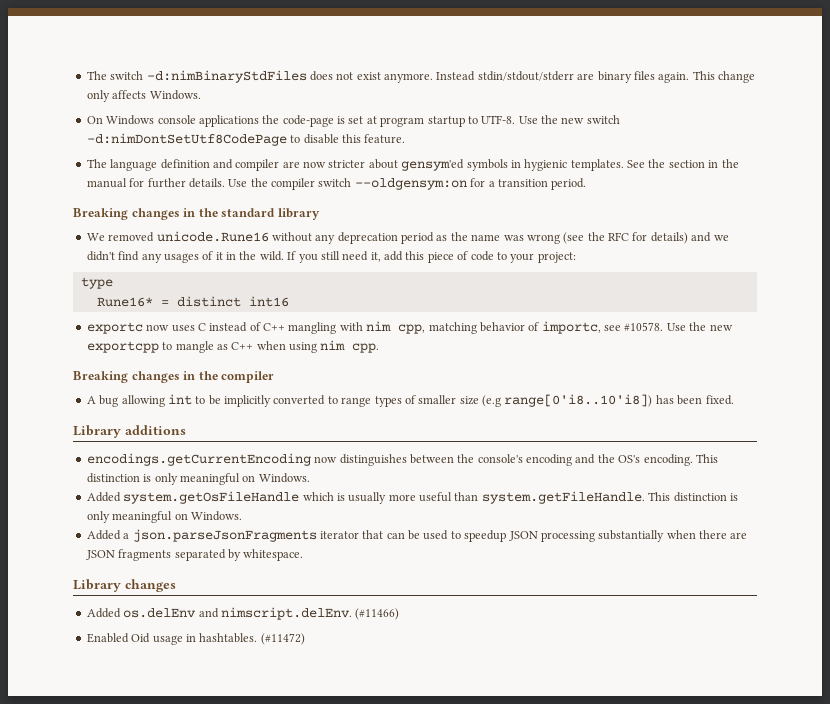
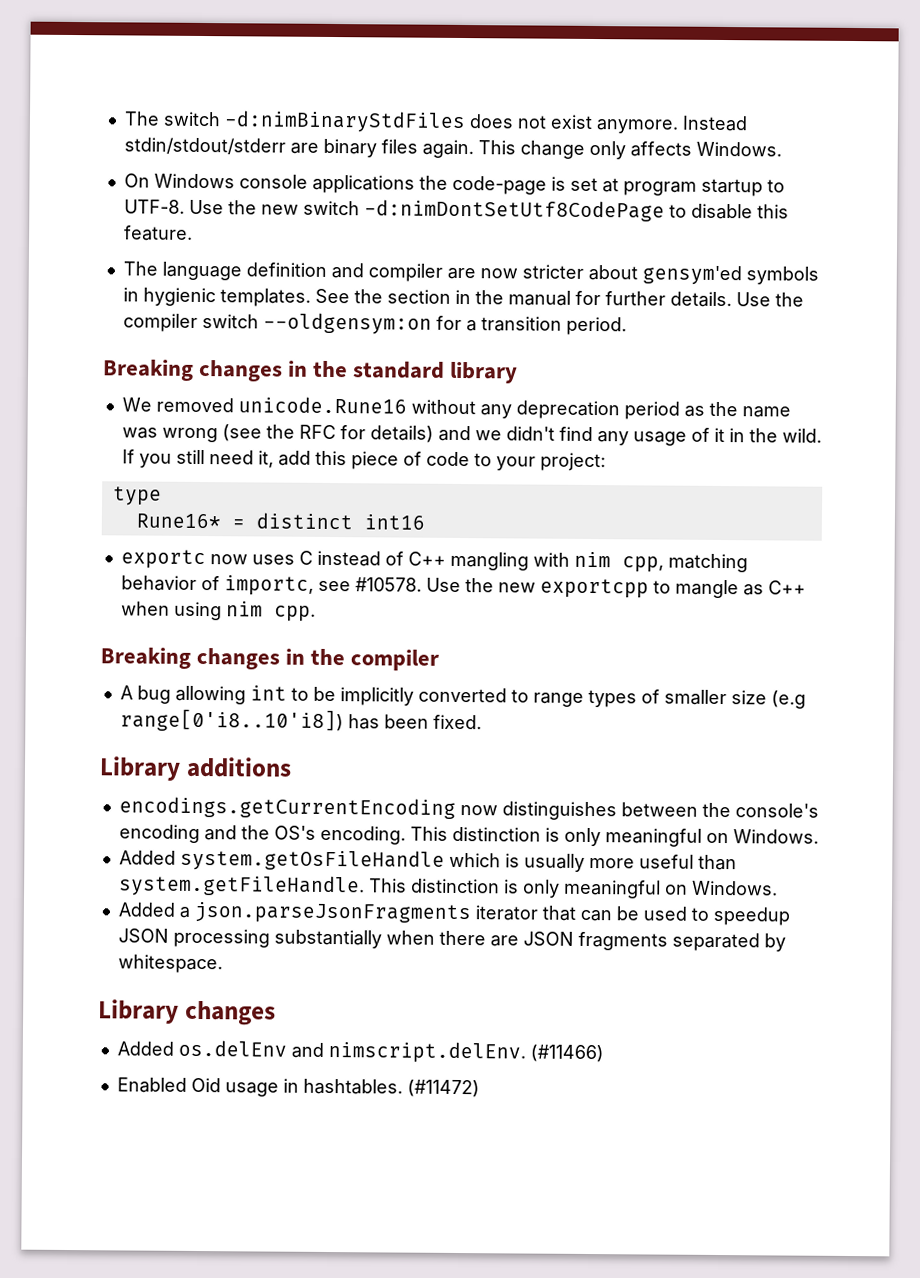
- We removed unicode.Rune16 without any deprecation period as the name was wrong (see the RFC for details) and we didn't find any usages of it in the wild.
+ We removed unicode.Rune16 without any deprecation period as the name was wrong (see the RFC for details) and we didn't find any usage of it in the wild.

